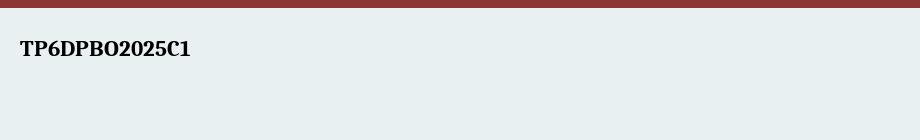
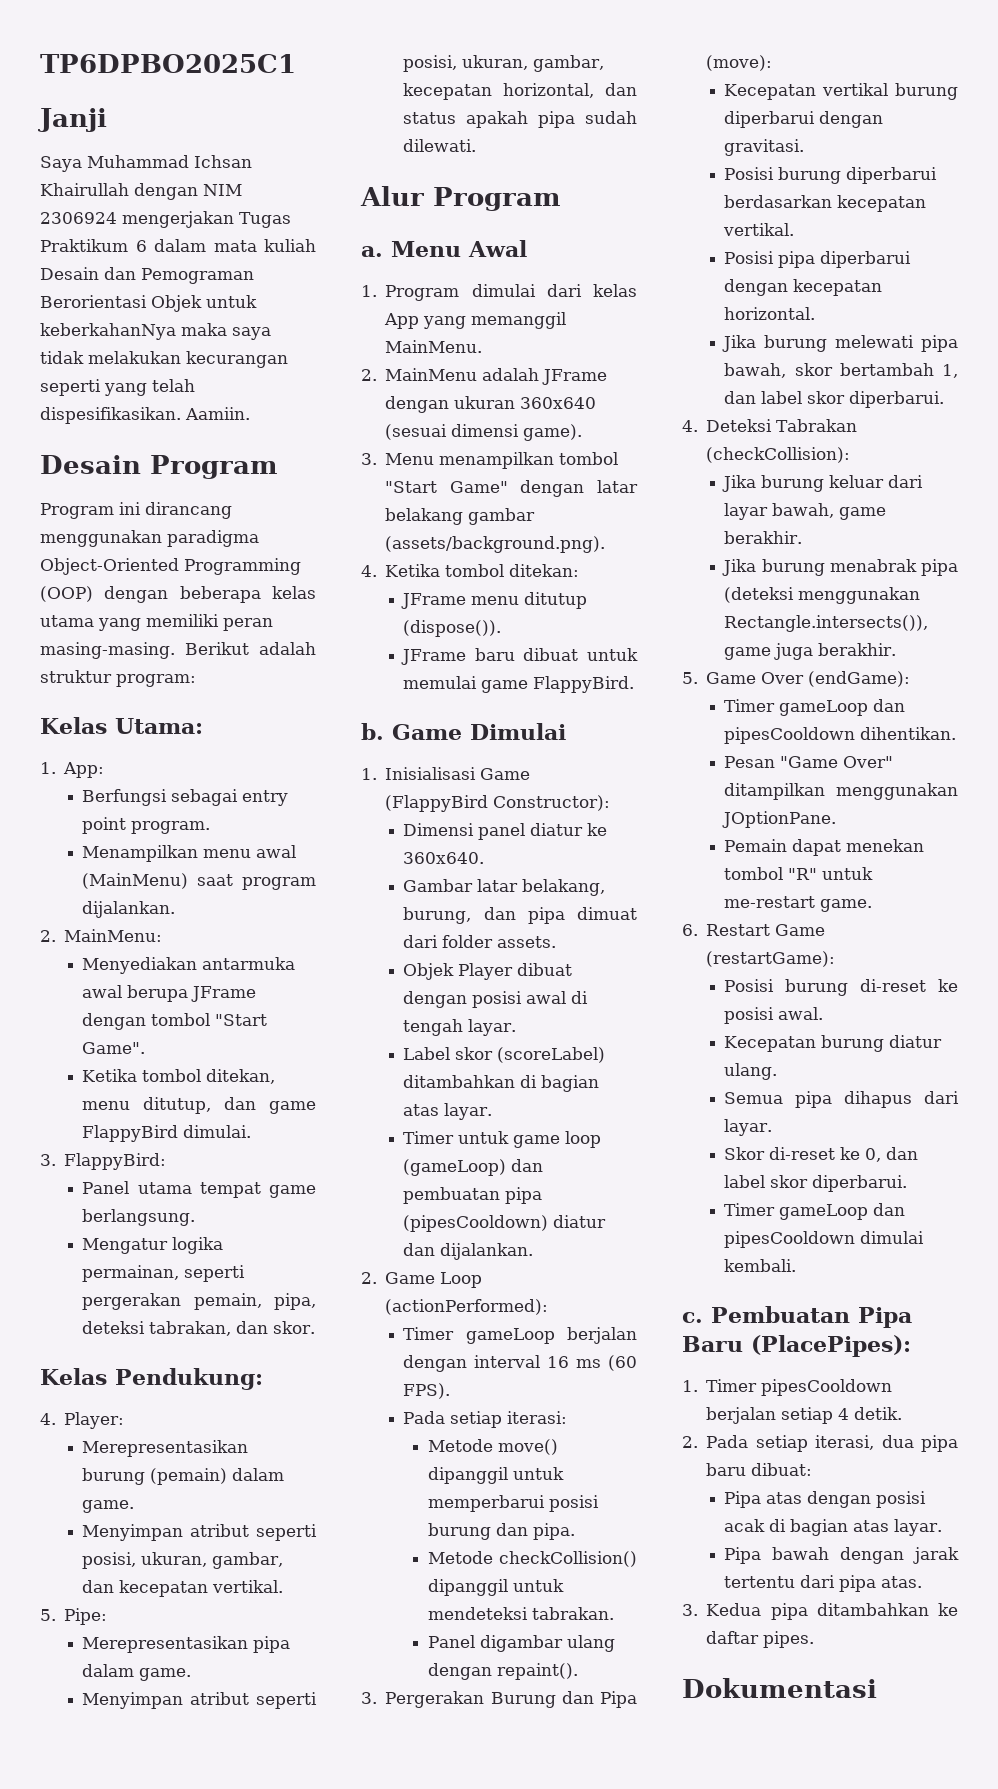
+ Janji
+ Saya Muhammad Ichsan Khairullah dengan NIM 2306924 mengerjakan Tugas Praktikum 6 dalam mata kuliah Desain dan Pemograman Berorientasi Objek untuk keberkahanNya maka saya tidak melakukan kecurangan seperti yang telah dispesifikasikan. Aamiin.
+ Desain Program
+ Program ini dirancang menggunakan paradigma Object-Oriented Programming (OOP) dengan beberapa kelas utama yang memiliki peran masing-masing. Berikut adalah struktur program:
+ Kelas Utama:
+ 1. App:
+ Berfungsi sebagai entry point program.
+ Menampilkan menu awal (MainMenu) saat program dijalankan.
+ 2. MainMenu:
+ Menyediakan antarmuka awal berupa JFrame dengan tombol "Start Game".
+ Ketika tombol ditekan, menu ditutup, dan game FlappyBird dimulai.
+ 3. FlappyBird:
+ Panel utama tempat game berlangsung.
+ Mengatur logika permainan, seperti pergerakan pemain, pipa, deteksi tabrakan, dan skor.
+ Kelas Pendukung:
+ 4. Player:
+ Merepresentasikan burung (pemain) dalam game.
+ Menyimpan atribut seperti posisi, ukuran, gambar, dan kecepatan vertikal.
+ 5. Pipe:
+ Merepresentasikan pipa dalam game.
+ Menyimpan atribut seperti posisi, ukuran, gambar, kecepatan horizontal, dan status apakah pipa sudah dilewati.
+ Alur Program
+ a. Menu Awal
+ 1. Program dimulai dari kelas App yang memanggil MainMenu.
+ 2. MainMenu adalah JFrame dengan ukuran 360x640 (sesuai dimensi game).
+ 3. Menu menampilkan tombol "Start Game" dengan latar belakang gambar (assets/background.png).
+ 4. Ketika tombol ditekan:
+ JFrame menu ditutup (dispose()).
+ JFrame baru dibuat untuk memulai game FlappyBird.
+ b. Game Dimulai
+ 1. Inisialisasi Game (FlappyBird Constructor):
+ Dimensi panel diatur ke 360x640.
+ Gambar latar belakang, burung, dan pipa dimuat dari folder assets.
+ Objek Player dibuat dengan posisi awal di tengah layar.
+ Label skor (scoreLabel) ditambahkan di bagian atas layar.
+ Timer untuk game loop (gameLoop) dan pembuatan pipa (pipesCooldown) diatur dan dijalankan.
+ 2. Game Loop (actionPerformed):
+ Timer gameLoop berjalan dengan interval 16 ms (60 FPS).
+ Pada setiap iterasi:
+ Metode move() dipanggil untuk memperbarui posisi burung dan pipa.
+ Metode checkCollision() dipanggil untuk mendeteksi tabrakan.
+ Panel digambar ulang dengan repaint().
+ 3. Pergerakan Burung dan Pipa (move):
+ Kecepatan vertikal burung diperbarui dengan gravitasi.
+ Posisi burung diperbarui berdasarkan kecepatan vertikal.
+ Posisi pipa diperbarui dengan kecepatan horizontal.
+ Jika burung melewati pipa bawah, skor bertambah 1, dan label skor diperbarui.
+ 4. Deteksi Tabrakan (checkCollision):
+ Jika burung keluar dari layar bawah, game berakhir.
+ Jika burung menabrak pipa (deteksi menggunakan Rectangle.intersects()), game juga berakhir.
+ 5. Game Over (endGame):
+ Timer gameLoop dan pipesCooldown dihentikan.
+ Pesan "Game Over" ditampilkan menggunakan JOptionPane.
+ Pemain dapat menekan tombol "R" untuk me-restart game.
+ 6. Restart Game (restartGame):
+ Posisi burung di-reset ke posisi awal.
+ Kecepatan burung diatur ulang.
+ Semua pipa dihapus dari layar.
+ Skor di-reset ke 0, dan label skor diperbarui.
+ Timer gameLoop dan pipesCooldown dimulai kembali.
+ c. Pembuatan Pipa Baru (PlacePipes):
+ 1. Timer pipesCooldown berjalan setiap 4 detik.
+ 2. Pada setiap iterasi, dua pipa baru dibuat:
+ Pipa atas dengan posisi acak di bagian atas layar.
+ Pipa bawah dengan jarak tertentu dari pipa atas.
+ 3. Kedua pipa ditambahkan ke daftar pipes.
+ Dokumentasi

